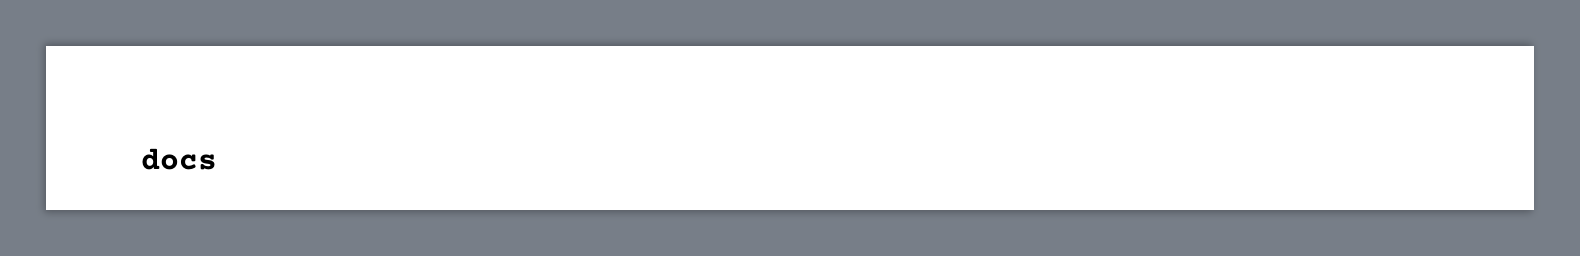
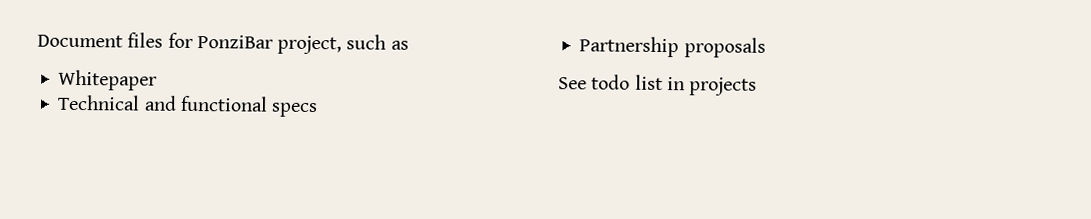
- docs
+ Document files for PonziBar project, such as
+ Whitepaper
+ Technical and functional specs
+ Partnership proposals
+ See todo list in projects

